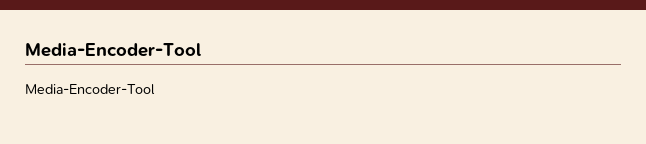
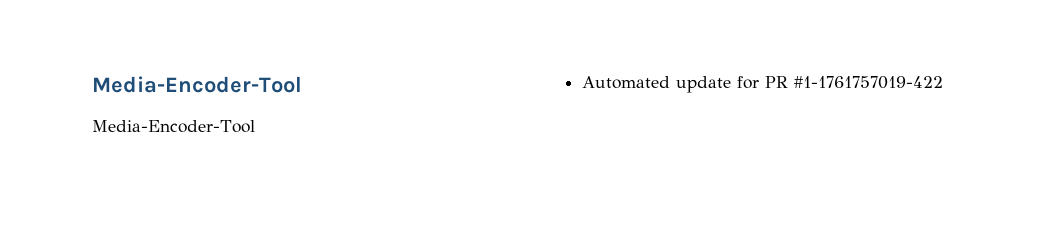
+ Automated update for PR #1-1761757019-422

